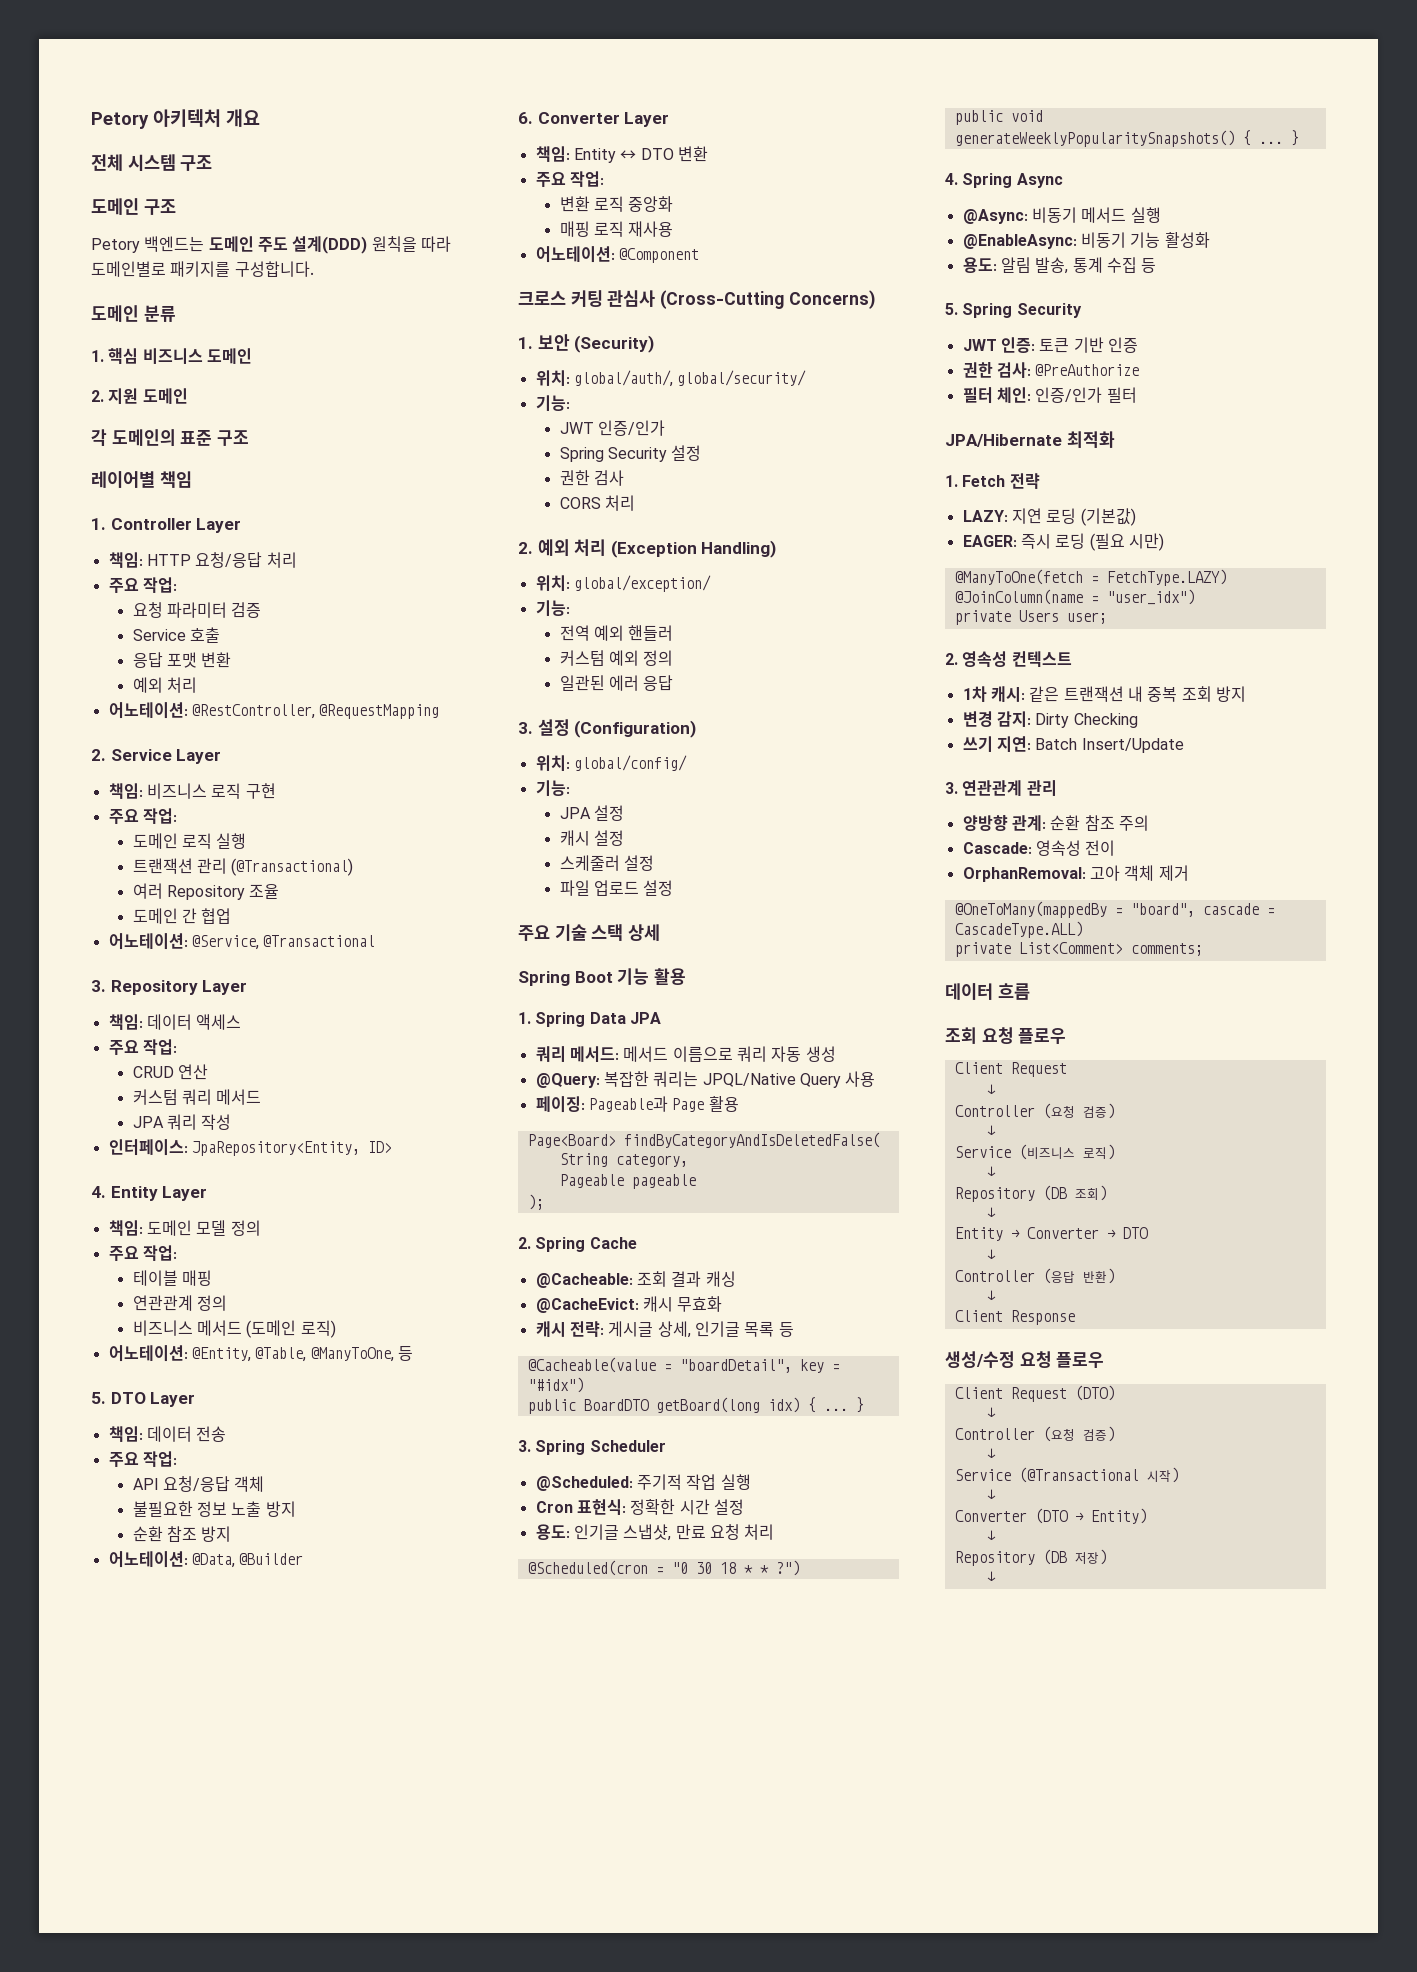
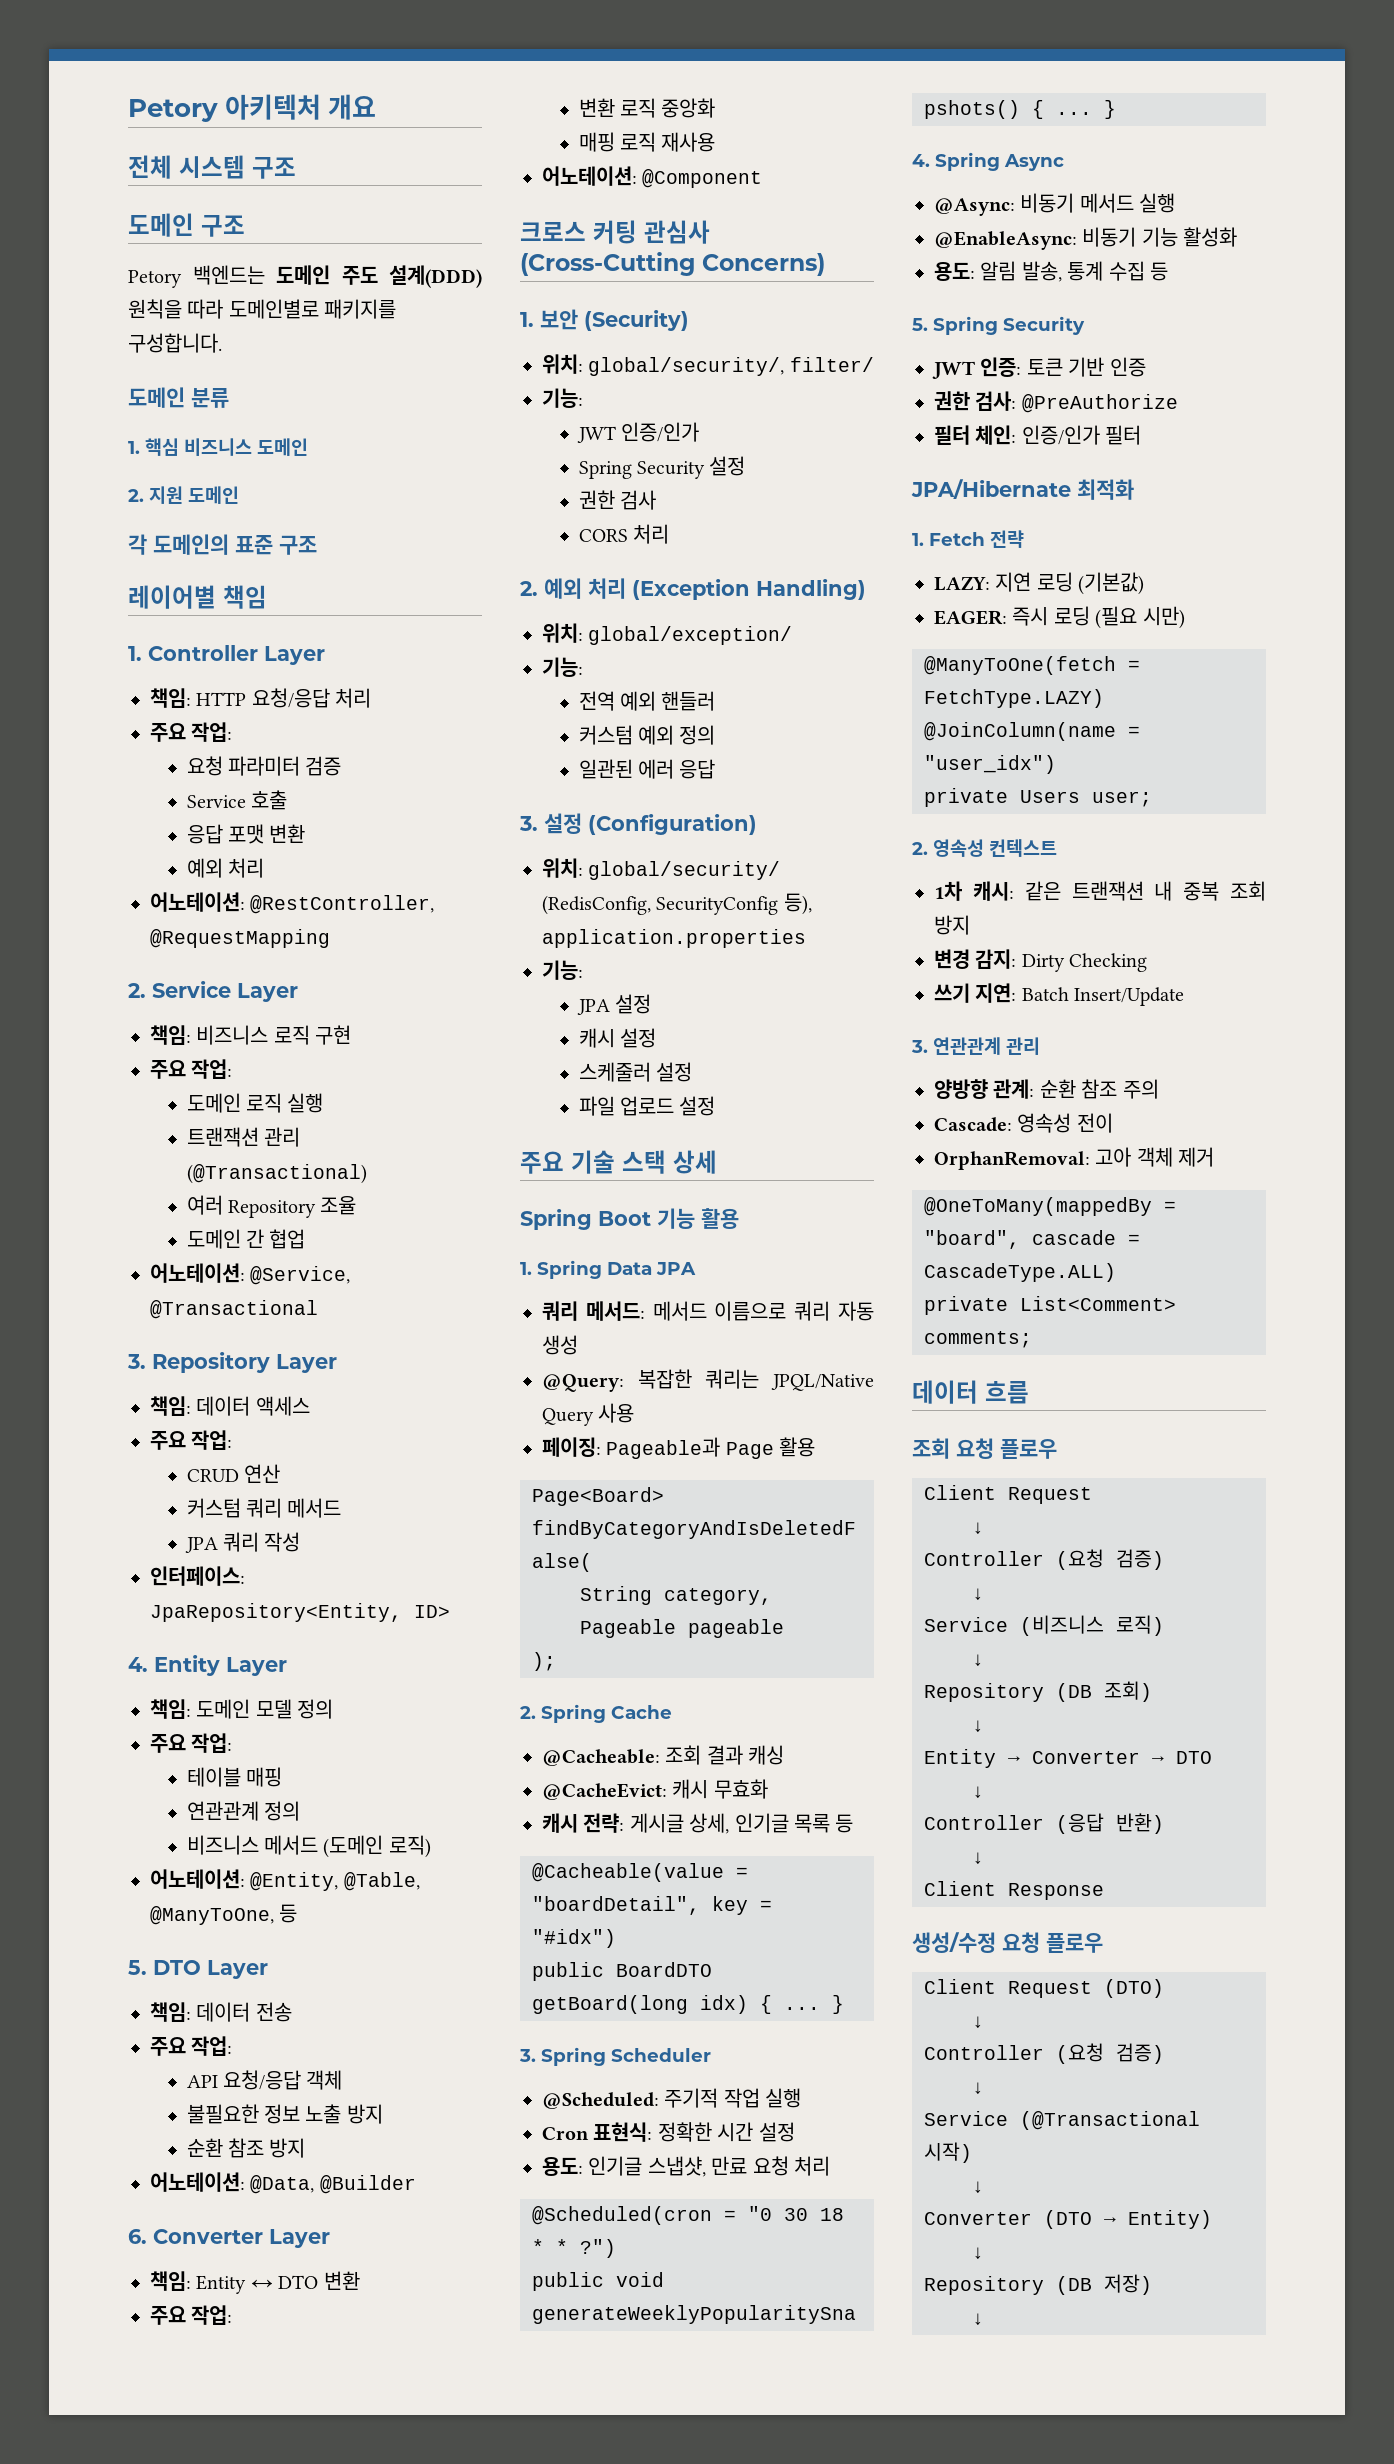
- 위치: global/auth/, global/security/
+ 위치: global/security/, filter/
- 위치: global/config/
+ 위치: global/security/ (RedisConfig, SecurityConfig 등), application.properties

